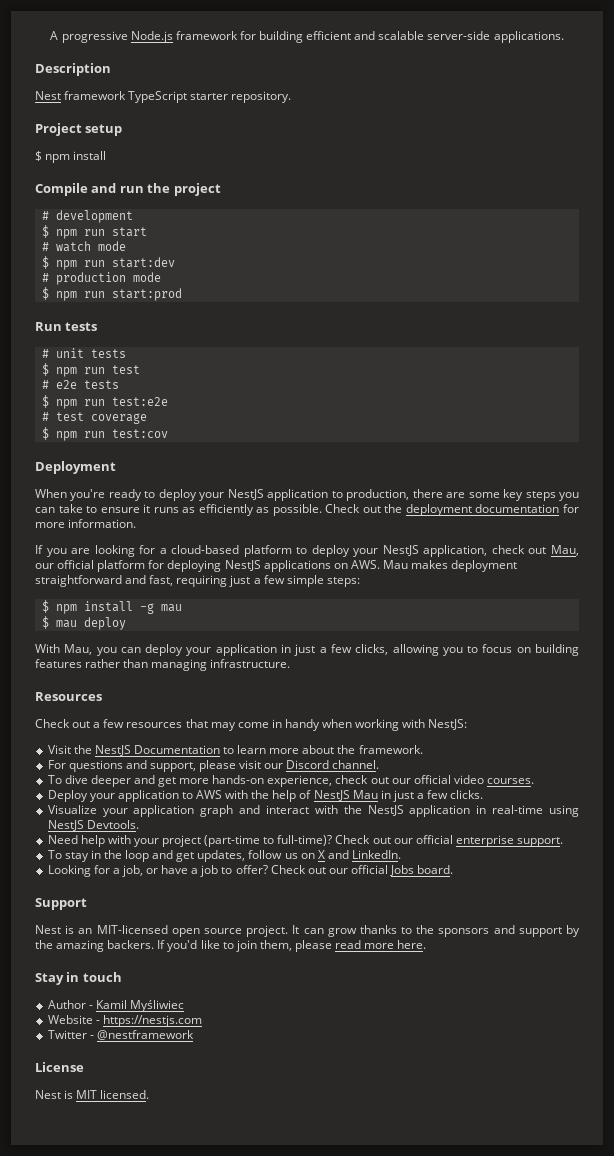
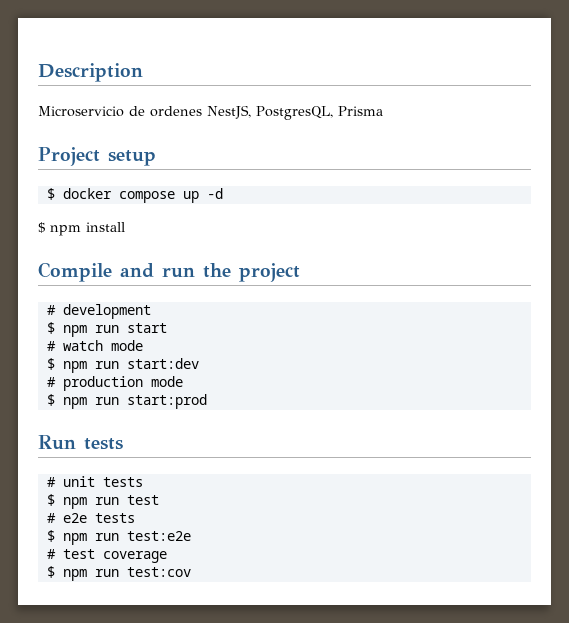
- A progressive Node.js framework for building efficient and scalable server-side applications.
  Description
- Nest framework TypeScript starter repository.
+ Microservicio de ordenes NestJS, PostgresQL, Prisma
  Project setup
+ $ docker compose up -d
- Deployment
- When you're ready to deploy your NestJS application to production, there are some key steps you can take to ensure it runs as efficiently as possible. Check out the deployment documentation for more information.
- If you are looking for a cloud-based platform to deploy your NestJS application, check out Mau, our official platform for deploying NestJS applications on AWS. Mau makes deployment straightforward and fast, requiring just a few simple steps:
- $ npm install -g mau
- $ mau deploy
- With Mau, you can deploy your application in just a few clicks, allowing you to focus on building features rather than managing infrastructure.
- Resources
- Check out a few resources that may come in handy when working with NestJS:
- Visit the NestJS Documentation to learn more about the framework.
- For questions and support, please visit our Discord channel.
- To dive deeper and get more hands-on experience, check out our official video courses.
- Deploy your application to AWS with the help of NestJS Mau in just a few clicks.
- Visualize your application graph and interact with the NestJS application in real-time using NestJS Devtools.
- Need help with your project (part-time to full-time)? Check out our official enterprise support.
- To stay in the loop and get updates, follow us on X and LinkedIn.
- Looking for a job, or have a job to offer? Check out our official Jobs board.
- Support
- Nest is an MIT-licensed open source project. It can grow thanks to the sponsors and support by the amazing backers. If you'd like to join them, please read more here.
- Stay in touch
- Author - Kamil Myśliwiec
- Website - https://nestjs.com
- Twitter - @nestframework
- License
- Nest is MIT licensed.

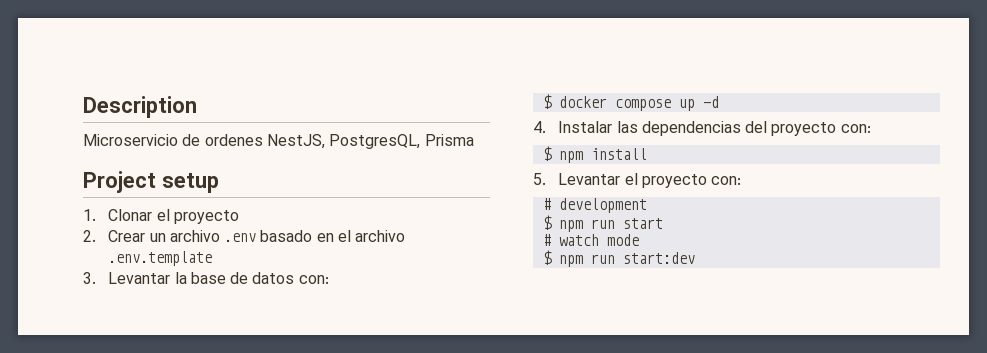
+ 1. Clonar el proyecto
+ 2. Crear un archivo .env basado en el archivo .env.template
+ 3. Levantar la base de datos con:
+ 4. Instalar las dependencias del proyecto con:
  $ npm install
- Compile and run the project
+ 5. Levantar el proyecto con:
- # production mode
- $ npm run start:prod
- Run tests
- # unit tests
- $ npm run test
- # e2e tests
- $ npm run test:e2e
- # test coverage
- $ npm run test:cov

